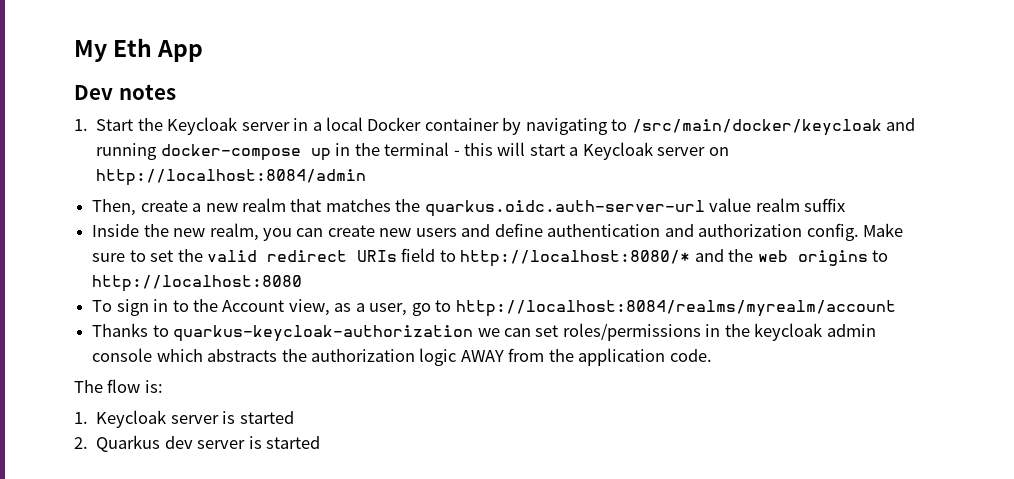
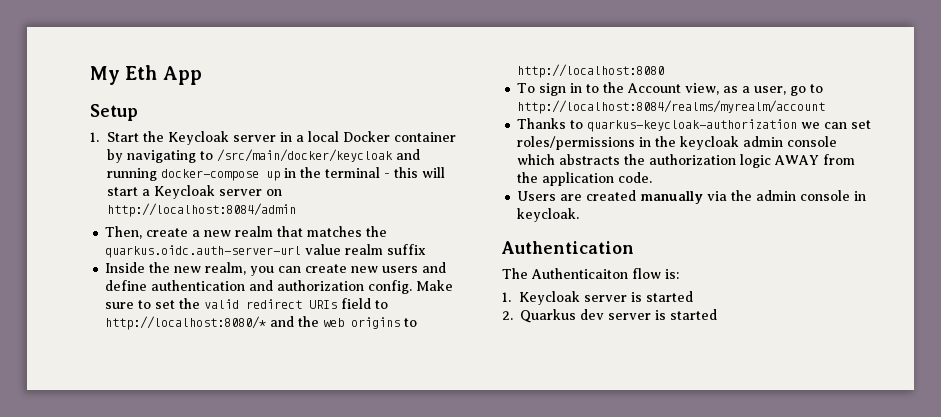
- Dev notes
+ Setup
+ Users are created manually via the admin console in keycloak.
+ Authentication
- The flow is:
+ The Authenticaiton flow is:

